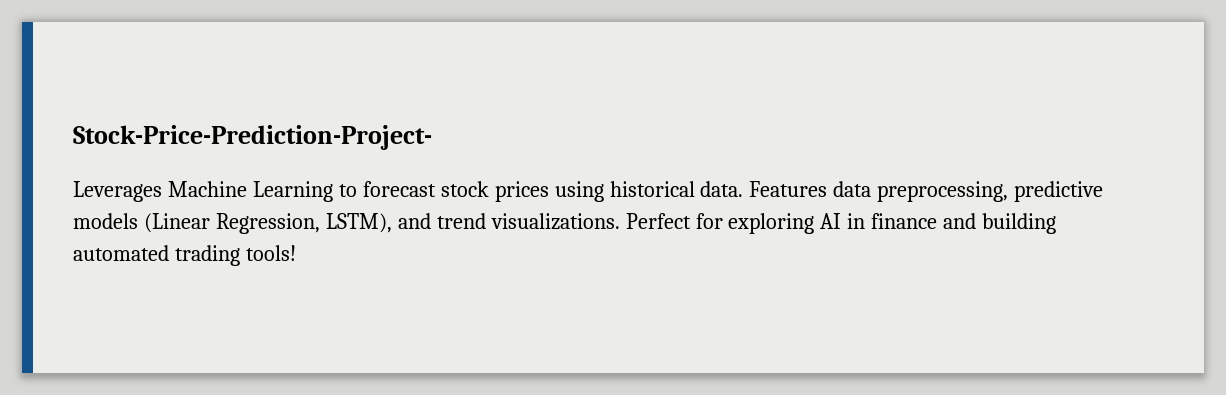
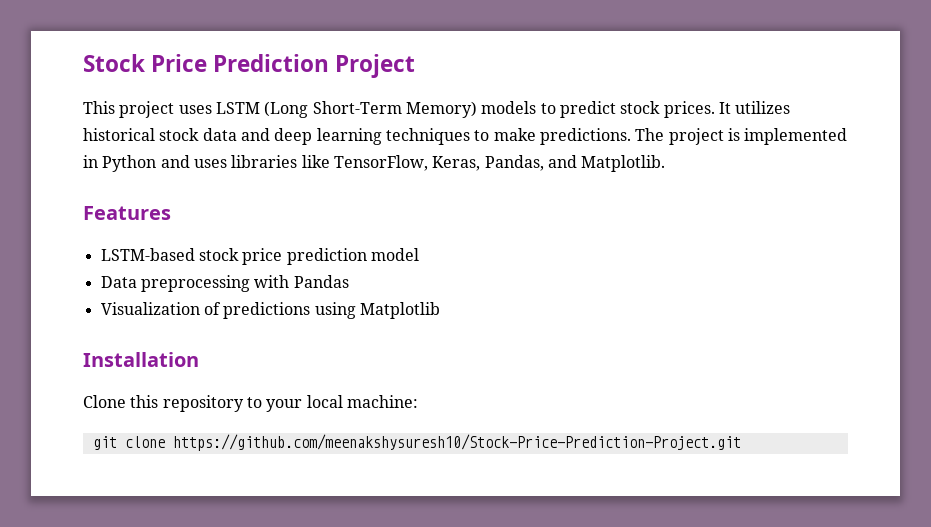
- Stock-Price-Prediction-Project-
- Leverages Machine Learning to forecast stock prices using historical data. Features data preprocessing, predictive models (Linear Regression, LSTM), and trend visualizations. Perfect for exploring AI in finance and building automated trading tools!
+ Stock Price Prediction Project
+ This project uses LSTM (Long Short-Term Memory) models to predict stock prices. It utilizes historical stock data and deep learning techniques to make predictions. The project is implemented in Python and uses libraries like TensorFlow, Keras, Pandas, and Matplotlib.
+ Features
+ LSTM-based stock price prediction model
+ Data preprocessing with Pandas
+ Visualization of predictions using Matplotlib
+ Installation
+ Clone this repository to your local machine:
+ git clone https://github.com/meenakshysuresh10/Stock-Price-Prediction-Project.git

